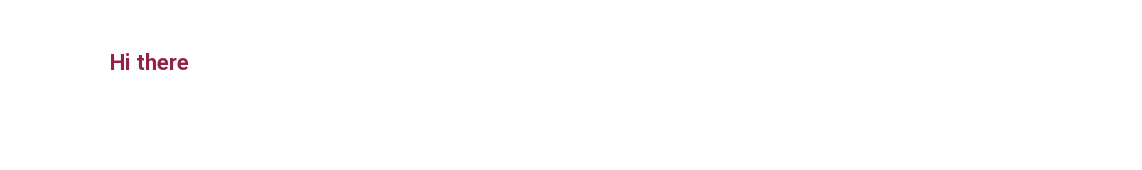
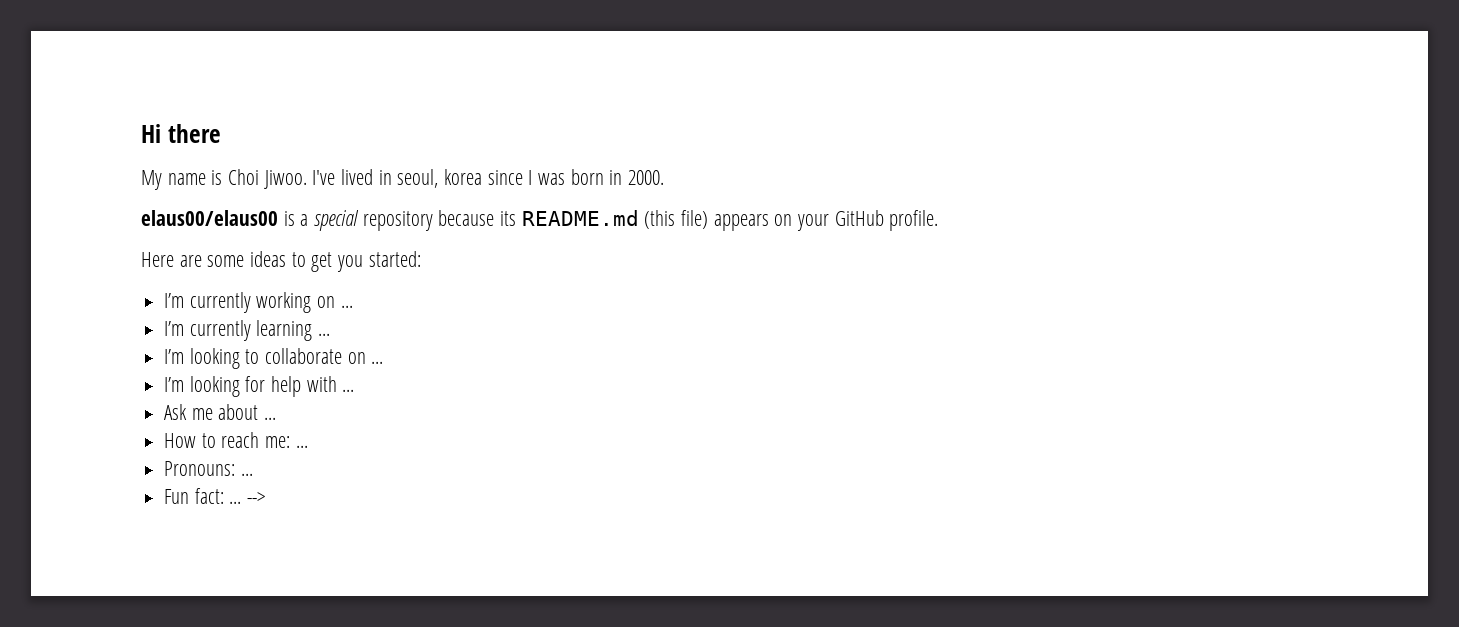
+ My name is Choi Jiwoo. I've lived in seoul, korea since I was born in 2000.
+ elaus00/elaus00 is a special repository because its README.md (this file) appears on your GitHub profile.
+ Here are some ideas to get you started:
+ I’m currently working on ...
+ I’m currently learning ...
+ I’m looking to collaborate on ...
+ I’m looking for help with ...
+ Ask me about ...
+ How to reach me: ...
+ Pronouns: ...
+ Fun fact: ... -->

